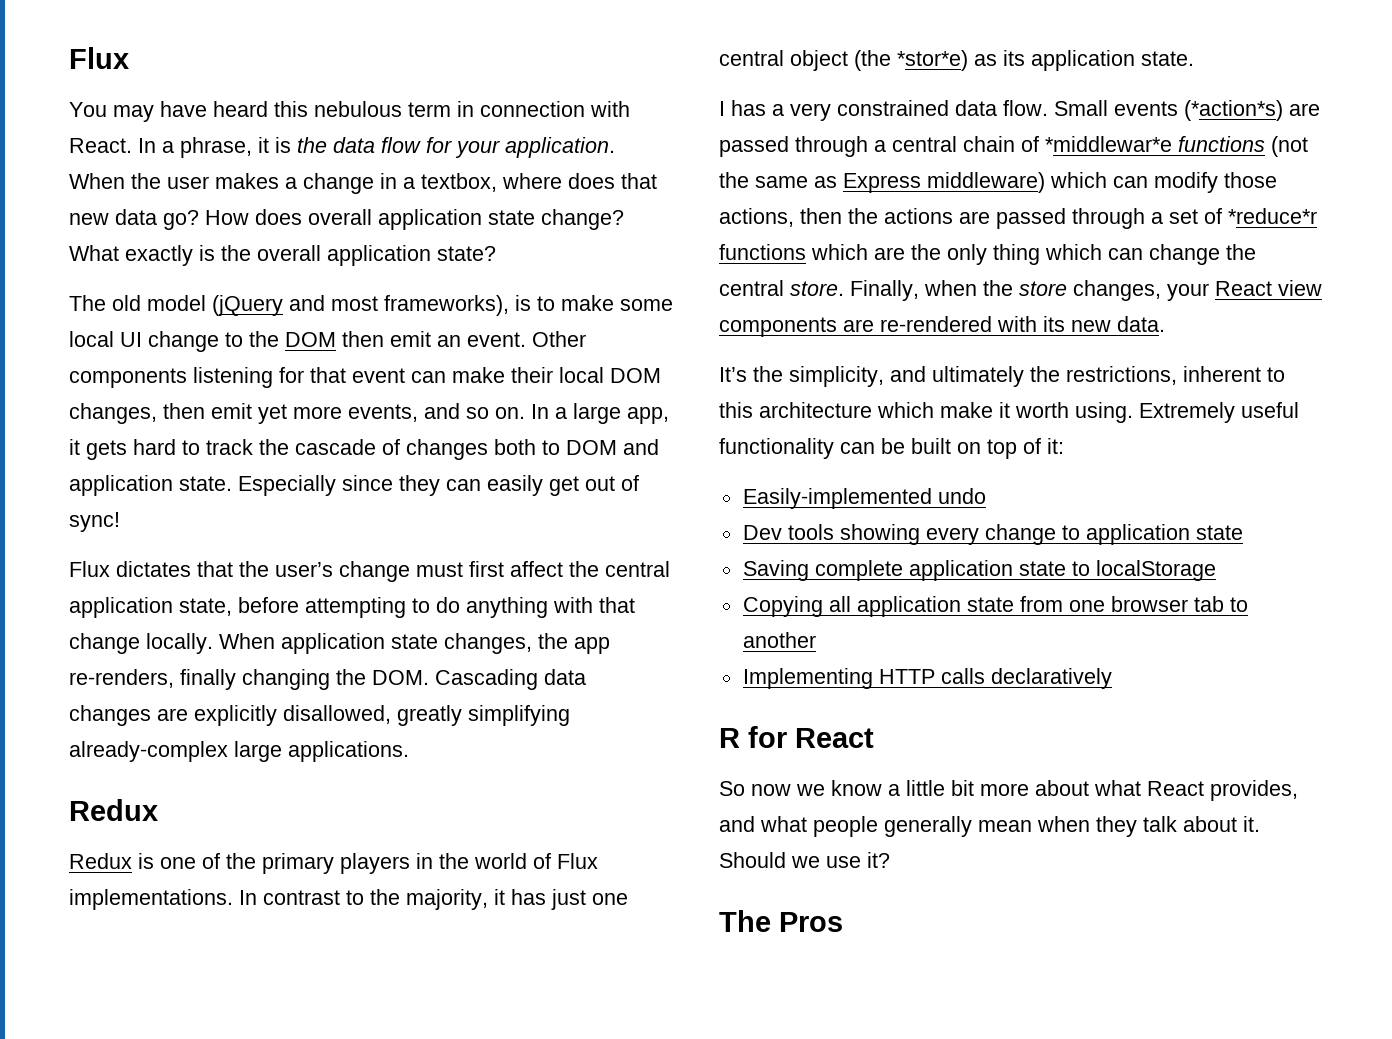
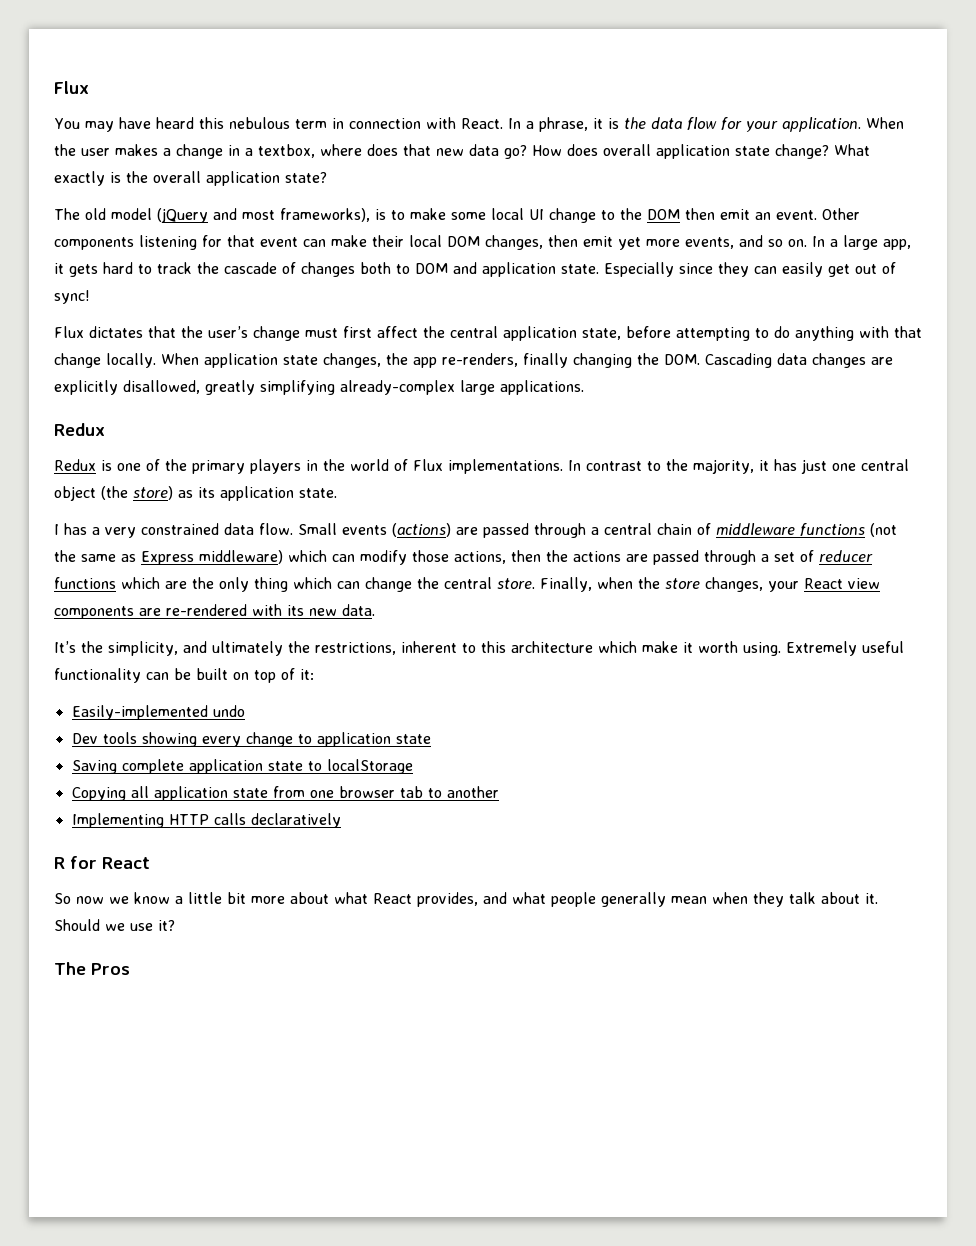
- In contrast to the majority, it has just one central object (the *stor*e) as its application state.
+ In contrast to the majority, it has just one central object (the store) as its application state.
- Small events (*action*s) are passed through a central chain of *middlewar*e functions (not the same as Express middleware) which can modify those actions, then the actions are passed through a set of *reduce*r functions which are the only thing which can change the central store.
+ Small events (actions) are passed through a central chain of middleware functions (not the same as Express middleware) which can modify those actions, then the actions are passed through a set of reducer functions which are the only thing which can change the central store.

